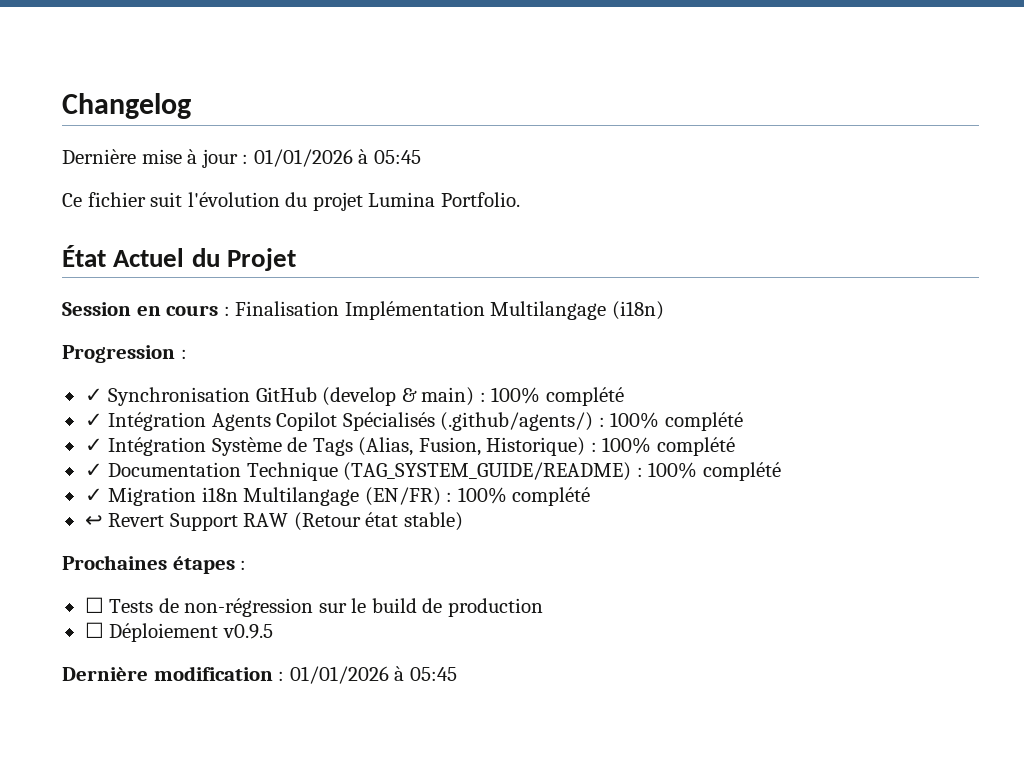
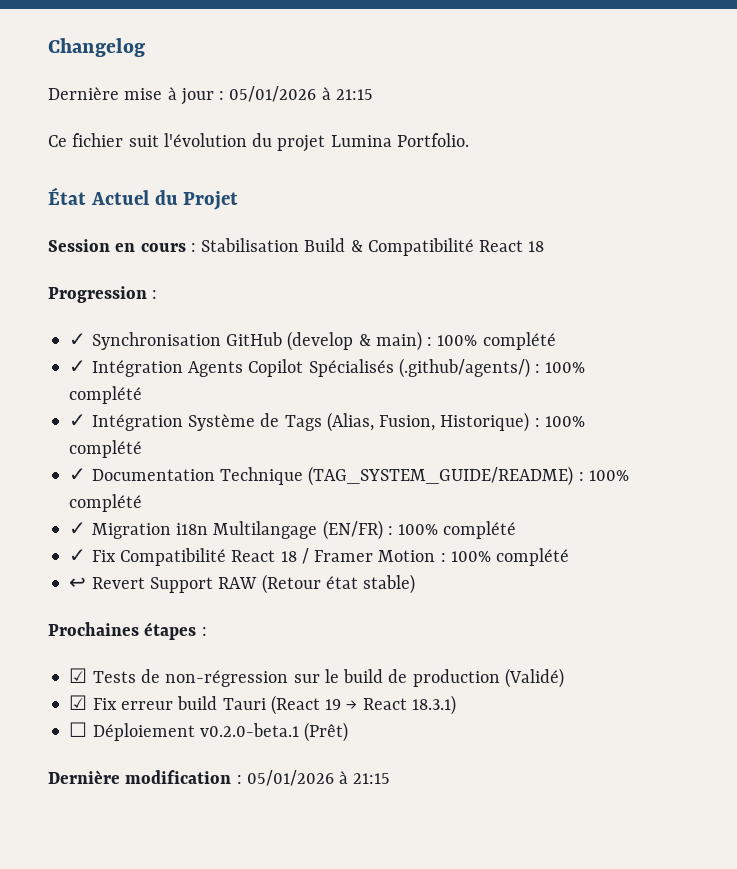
- Dernière mise à jour : 01/01/2026 à 05:45
+ Dernière mise à jour : 05/01/2026 à 21:15
- Session en cours : Finalisation Implémentation Multilangage (i18n)
+ Session en cours : Stabilisation Build & Compatibilité React 18
+ ✓ Fix Compatibilité React 18 / Framer Motion : 100% complété
- ☐ Tests de non-régression sur le build de production
+ ☑ Tests de non-régression sur le build de production (Validé)
+ ☑ Fix erreur build Tauri (React 19 → React 18.3.1)
- ☐ Déploiement v0.9.5
+ ☐ Déploiement v0.2.0-beta.1 (Prêt)
- Dernière modification : 01/01/2026 à 05:45
+ Dernière modification : 05/01/2026 à 21:15

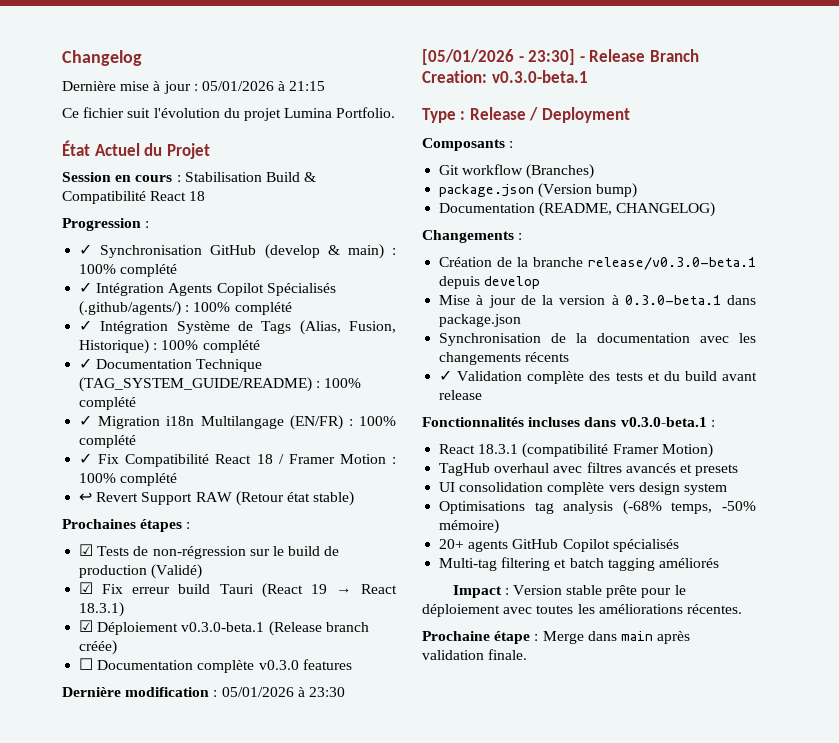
- ☐ Déploiement v0.2.0-beta.1 (Prêt)
+ ☑ Déploiement v0.3.0-beta.1 (Release branch créée)
+ ☐ Documentation complète v0.3.0 features
- Dernière modification : 05/01/2026 à 21:15
+ Dernière modification : 05/01/2026 à 23:30
+ [05/01/2026 - 23:30] - Release Branch Creation: v0.3.0-beta.1
+ Type : Release / Deployment
+ Composants :
+ Git workflow (Branches)
+ package.json (Version bump)
+ Documentation (README, CHANGELOG)
+ Changements :
+ Création de la branche release/v0.3.0-beta.1 depuis develop
+ Mise à jour de la version à 0.3.0-beta.1 dans package.json
+ Synchronisation de la documentation avec les changements récents
+ ✓ Validation complète des tests et du build avant release
+ Fonctionnalités incluses dans v0.3.0-beta.1 :
+ React 18.3.1 (compatibilité Framer Motion)
+ TagHub overhaul avec filtres avancés et presets
+ UI consolidation complète vers design system
+ Optimisations tag analysis (-68% temps, -50% mémoire)
+ 20+ agents GitHub Copilot spécialisés
+ Multi-tag filtering et batch tagging améliorés
+ Impact : Version stable prête pour le déploiement avec toutes les améliorations récentes.
+ Prochaine étape : Merge dans main après validation finale.

